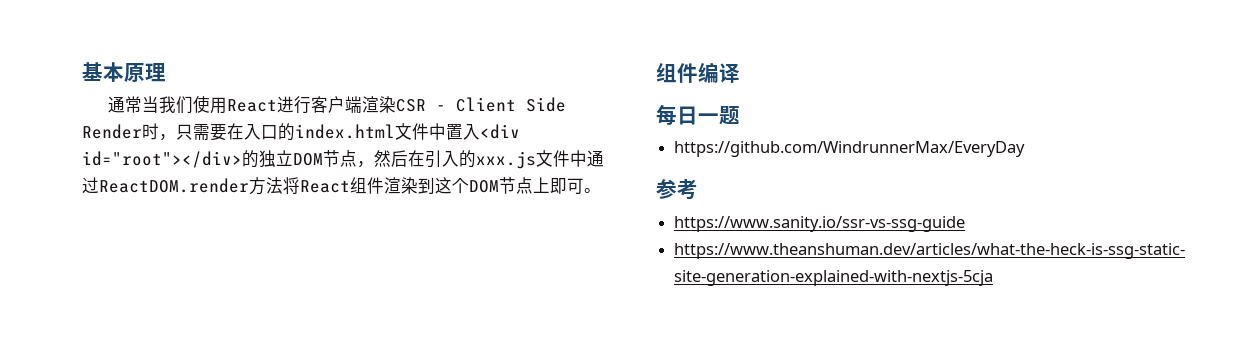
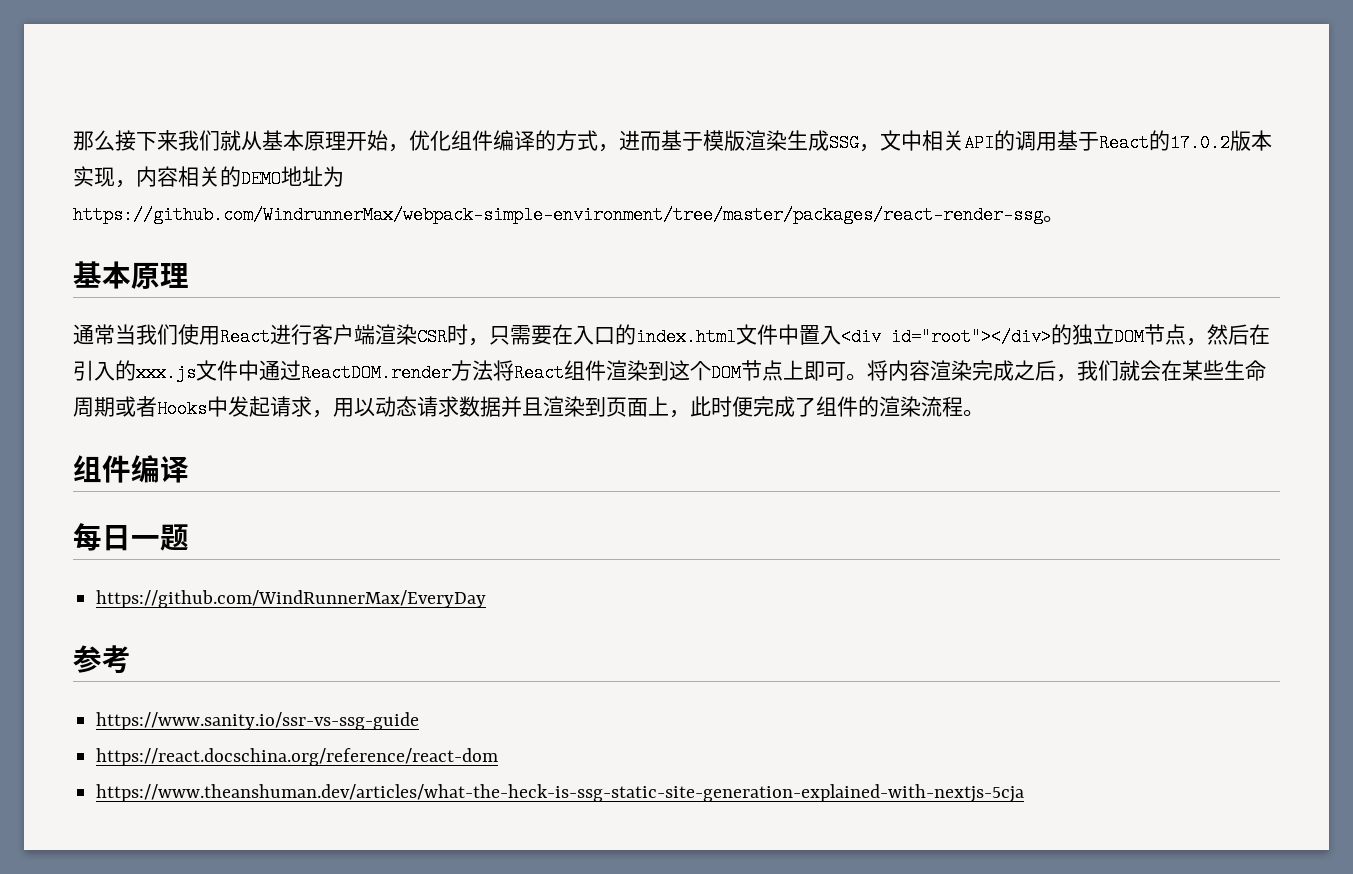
+ 那么接下来我们就从基本原理开始，优化组件编译的方式，进而基于模版渲染生成SSG，文中相关API的调用基于React的17.0.2版本实现，内容相关的DEMO地址为https://github.com/WindrunnerMax/webpack-simple-environment/tree/master/packages/react-render-ssg。
- 通常当我们使用React进行客户端渲染CSR - Client Side Render时，只需要在入口的index.html文件中置入<div id="root"></div>的独立DOM节点，然后在引入的xxx.js文件中通过ReactDOM.render方法将React组件渲染到这个DOM节点上即可。
+ 通常当我们使用React进行客户端渲染CSR时，只需要在入口的index.html文件中置入<div id="root"></div>的独立DOM节点，然后在引入的xxx.js文件中通过ReactDOM.render方法将React组件渲染到这个DOM节点上即可。将内容渲染完成之后，我们就会在某些生命周期或者Hooks中发起请求，用以动态请求数据并且渲染到页面上，此时便完成了组件的渲染流程。
- https://github.com/WindrunnerMax/EveryDay
+ https://github.com/WindRunnerMax/EveryDay
+ https://react.docschina.org/reference/react-dom

